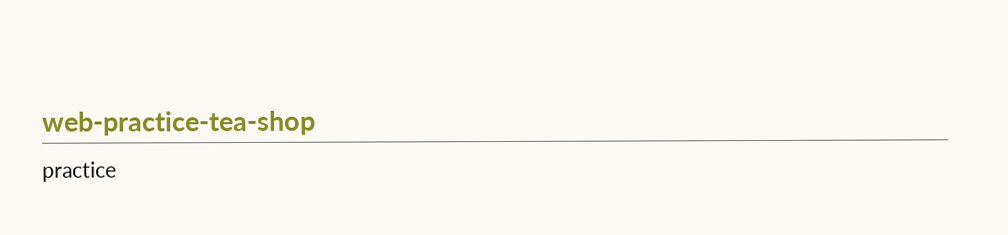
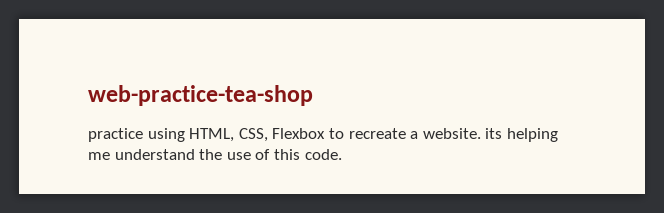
- practice
+ practice using HTML, CSS, Flexbox to recreate a website. its helping me understand the use of this code.

